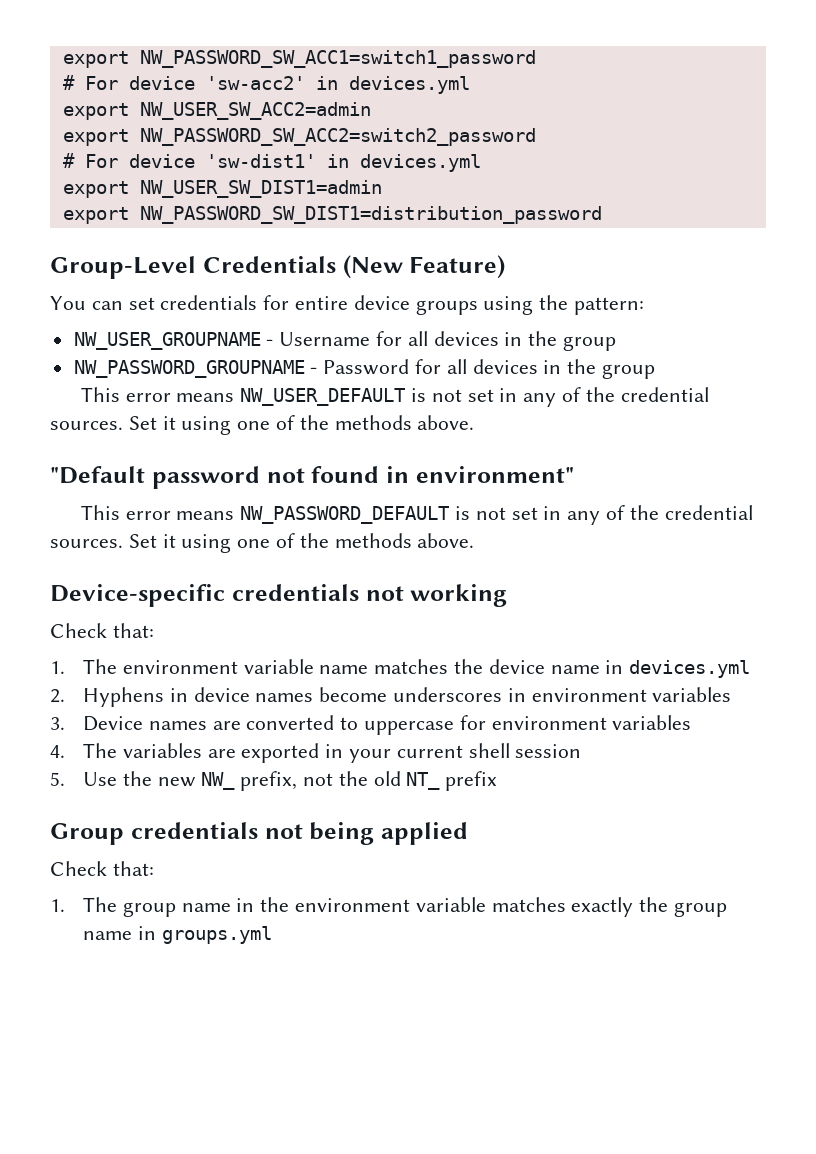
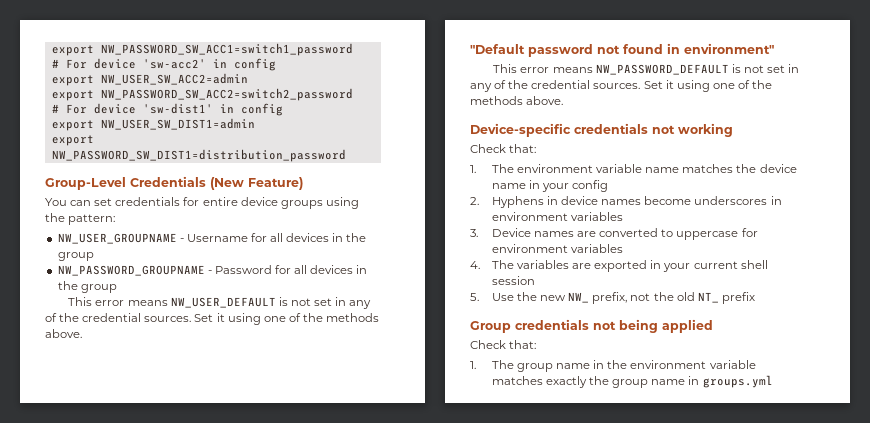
- # For device 'sw-acc2' in devices.yml
+ # For device 'sw-acc2' in config
- # For device 'sw-dist1' in devices.yml
+ # For device 'sw-dist1' in config
- 1. The environment variable name matches the device name in devices.yml
+ 1. The environment variable name matches the device name in your config

